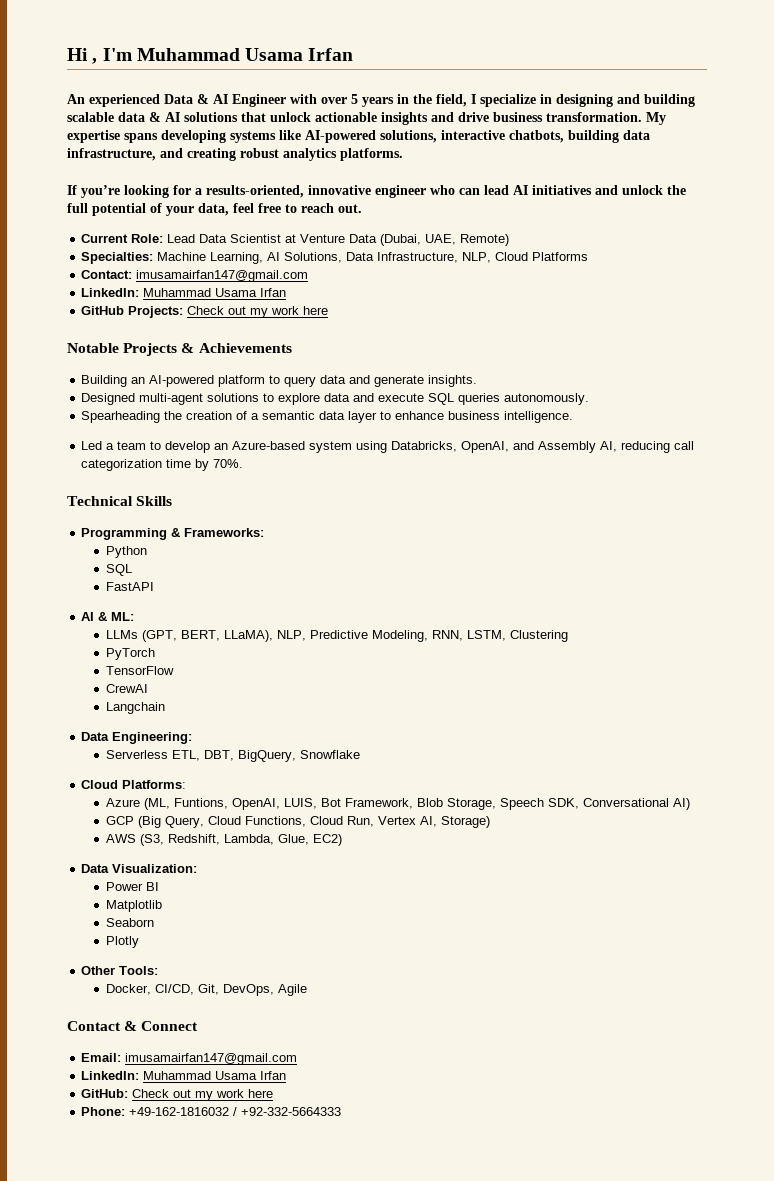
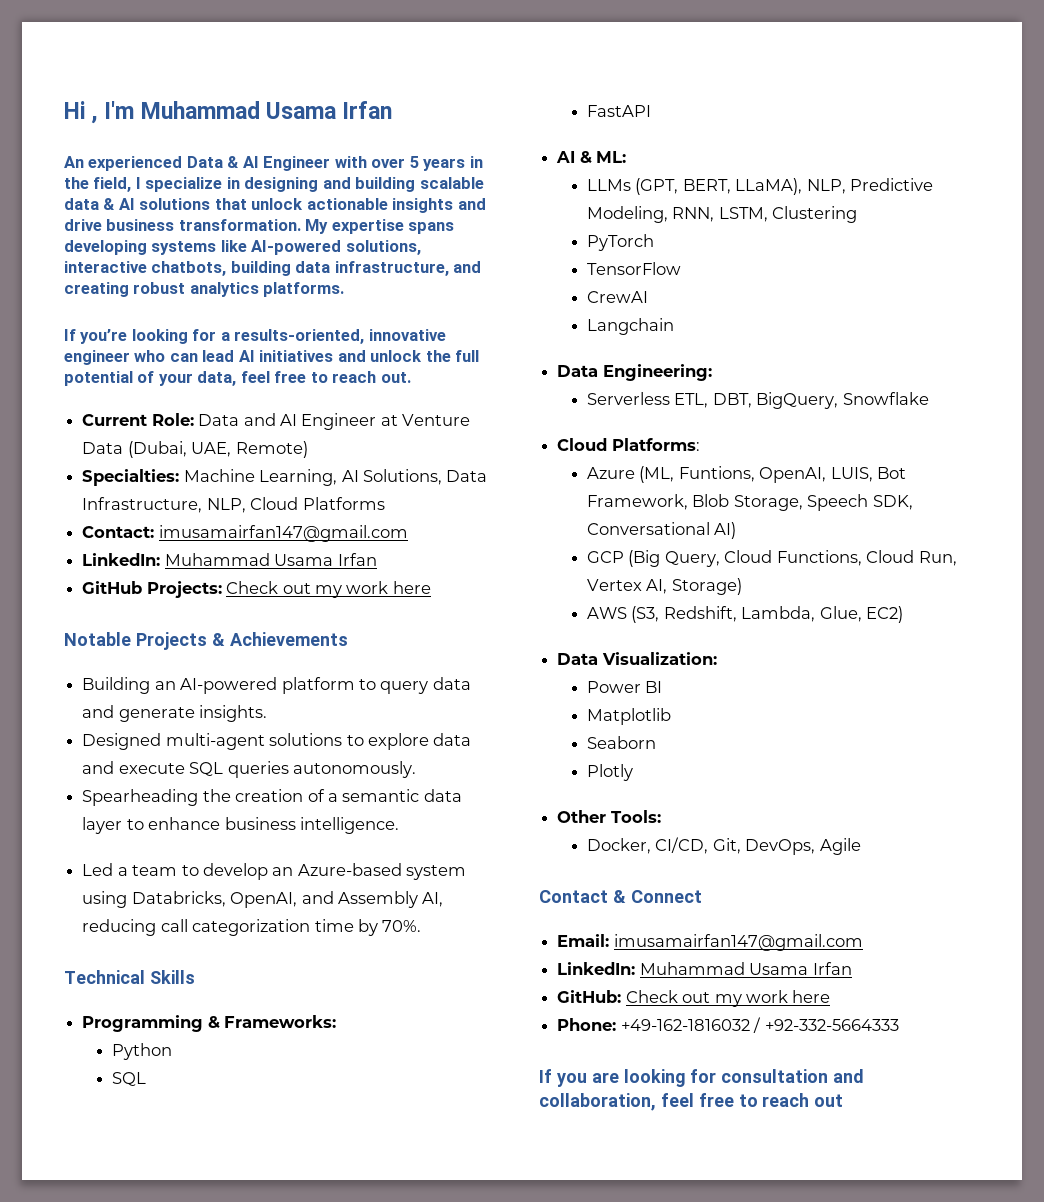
- Current Role: Lead Data Scientist at Venture Data (Dubai, UAE, Remote)
+ Current Role: Data and AI Engineer at Venture Data (Dubai, UAE, Remote)
+ If you are looking for consultation and collaboration, feel free to reach out

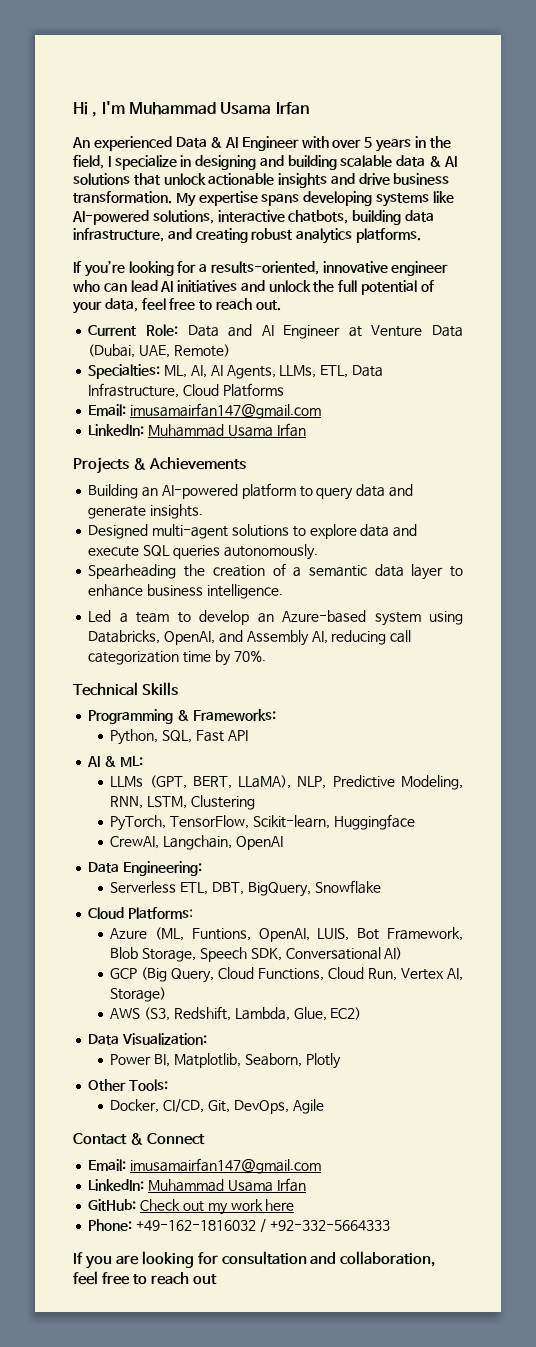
- Specialties: Machine Learning, AI Solutions, Data Infrastructure, NLP, Cloud Platforms
- Contact: imusamairfan147@gmail.com
+ Specialties: ML, AI, AI Agents, LLMs, ETL, Data Infrastructure, Cloud Platforms
+ Email: imusamairfan147@gmail.com
  LinkedIn: Muhammad Usama Irfan
- GitHub Projects: Check out my work here
- Notable Projects & Achievements
+ Projects & Achievements
- Python
- SQL
- FastAPI
+ Python, SQL, Fast API
- PyTorch
- TensorFlow
- CrewAI
- Langchain
+ PyTorch, TensorFlow, Scikit-learn, Huggingface
+ CrewAI, Langchain, OpenAI
- Power BI
- Matplotlib
- Seaborn
- Plotly
+ Power BI, Matplotlib, Seaborn, Plotly

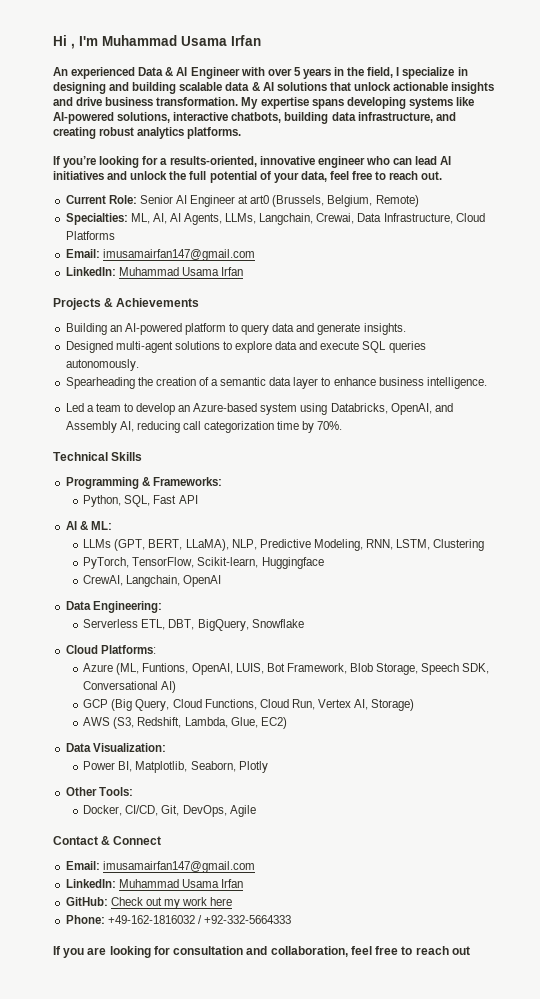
- Current Role: Data and AI Engineer at Venture Data (Dubai, UAE, Remote)
+ Current Role: Senior AI Engineer at art0 (Brussels, Belgium, Remote)
- Specialties: ML, AI, AI Agents, LLMs, ETL, Data Infrastructure, Cloud Platforms
+ Specialties: ML, AI, AI Agents, LLMs, Langchain, Crewai, Data Infrastructure, Cloud Platforms

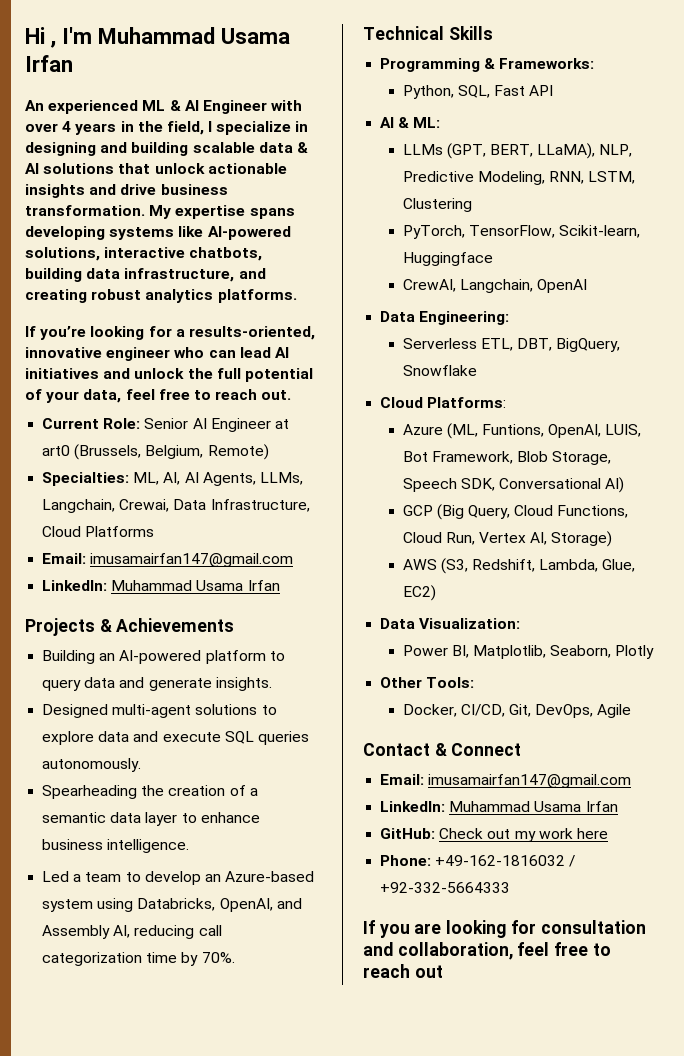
- An experienced Data & AI Engineer with over 5 years in the field, I specialize in designing and building scalable data & AI solutions that unlock actionable insights and drive business transformation.
+ An experienced ML & AI Engineer with over 4 years in the field, I specialize in designing and building scalable data & AI solutions that unlock actionable insights and drive business transformation.

